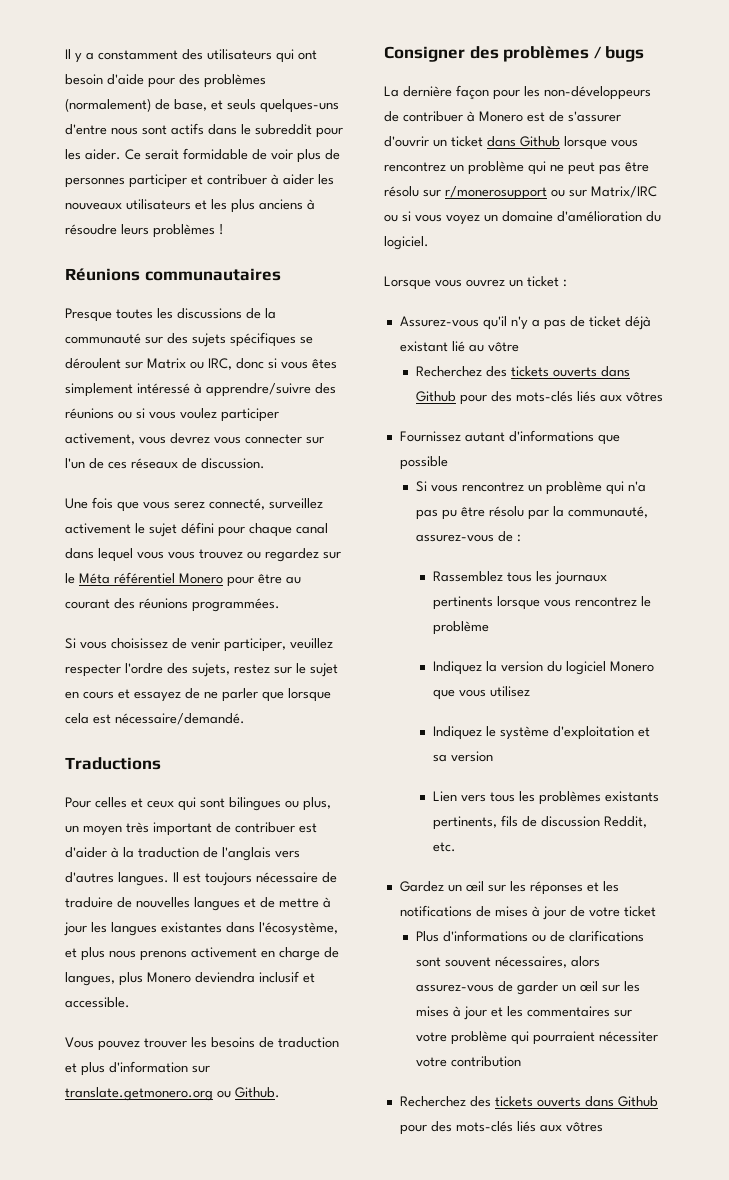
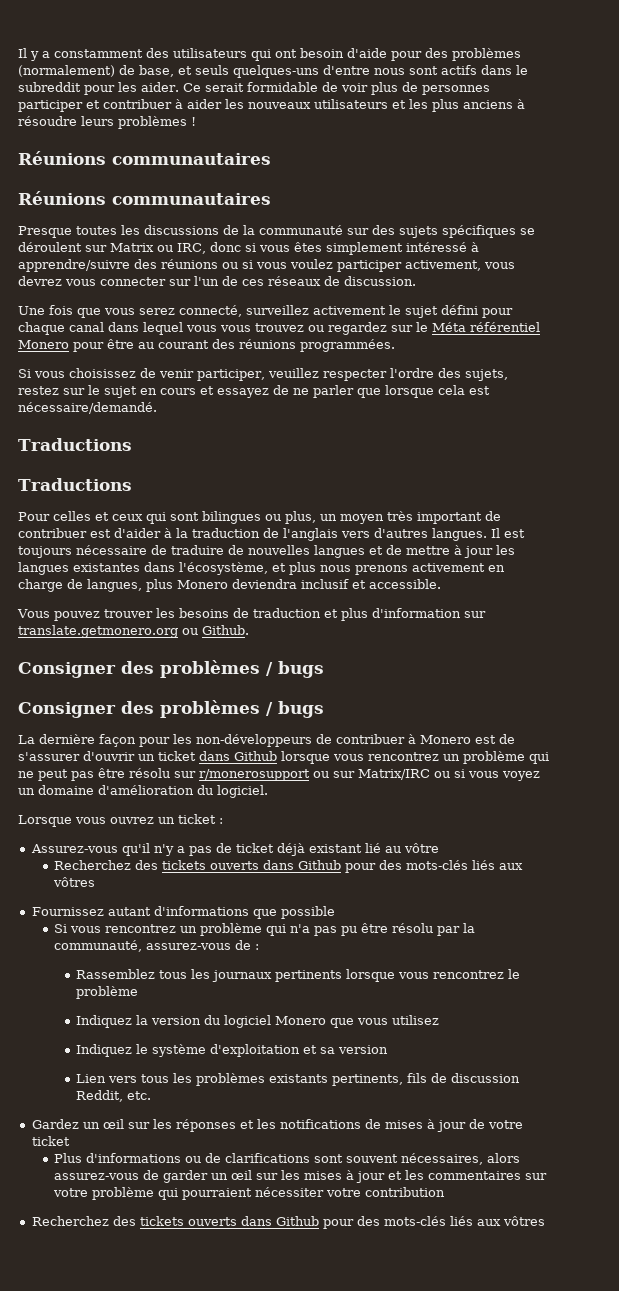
  Ce serait formidable de voir plus de personnes participer et contribuer à aider les nouveaux utilisateurs et les plus anciens à résoudre leurs problèmes !
+ Réunions communautaires
  Si vous choisissez de venir participer, veuillez respecter l'ordre des sujets, restez sur le sujet en cours et essayez de ne parler que lorsque cela est nécessaire/demandé.
+ Traductions
  Vous pouvez trouver les besoins de traduction et plus d'information sur translate.getmonero.org ou Github.
+ Consigner des problèmes / bugs

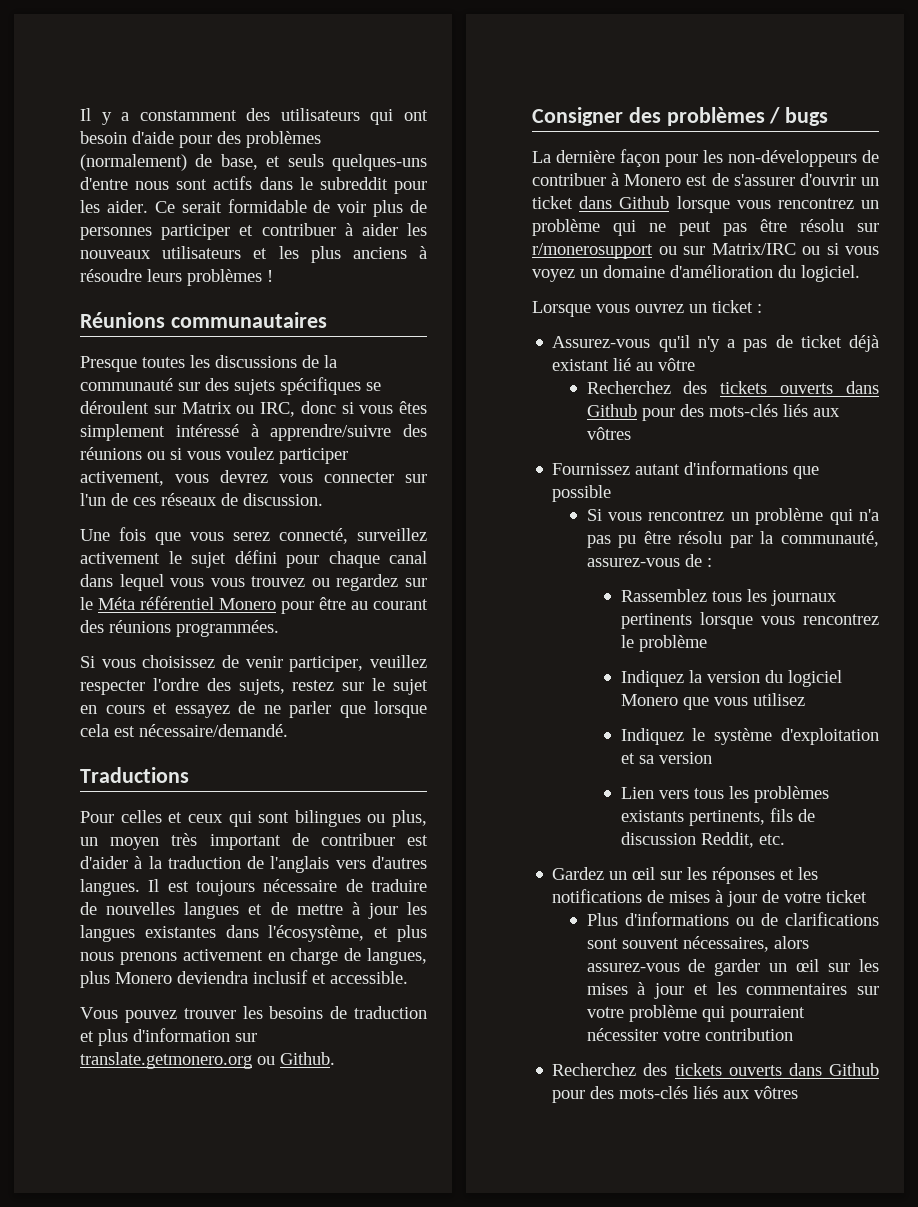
  Ce serait formidable de voir plus de personnes participer et contribuer à aider les nouveaux utilisateurs et les plus anciens à résoudre leurs problèmes !
- Réunions communautaires
  Si vous choisissez de venir participer, veuillez respecter l'ordre des sujets, restez sur le sujet en cours et essayez de ne parler que lorsque cela est nécessaire/demandé.
- Traductions
  Vous pouvez trouver les besoins de traduction et plus d'information sur translate.getmonero.org ou Github.
- Consigner des problèmes / bugs

